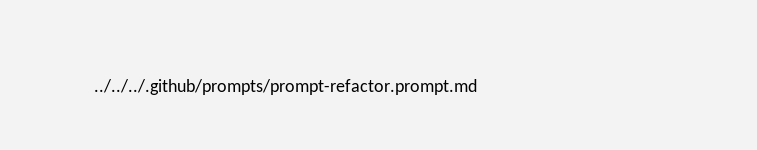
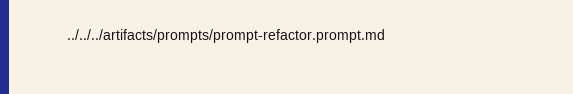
- ../../../.github/prompts/prompt-refactor.prompt.md
+ ../../../artifacts/prompts/prompt-refactor.prompt.md

